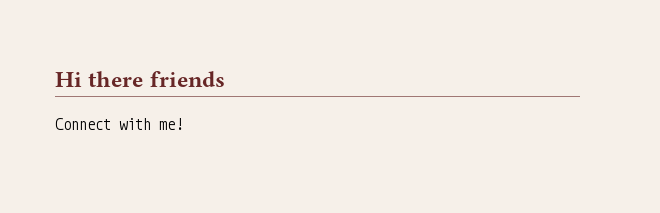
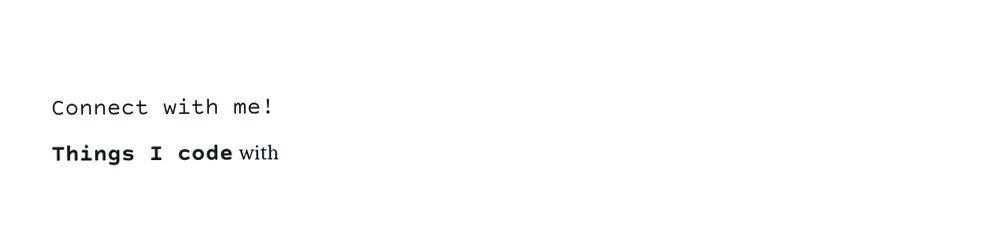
- Hi there friends
+ Things I code with

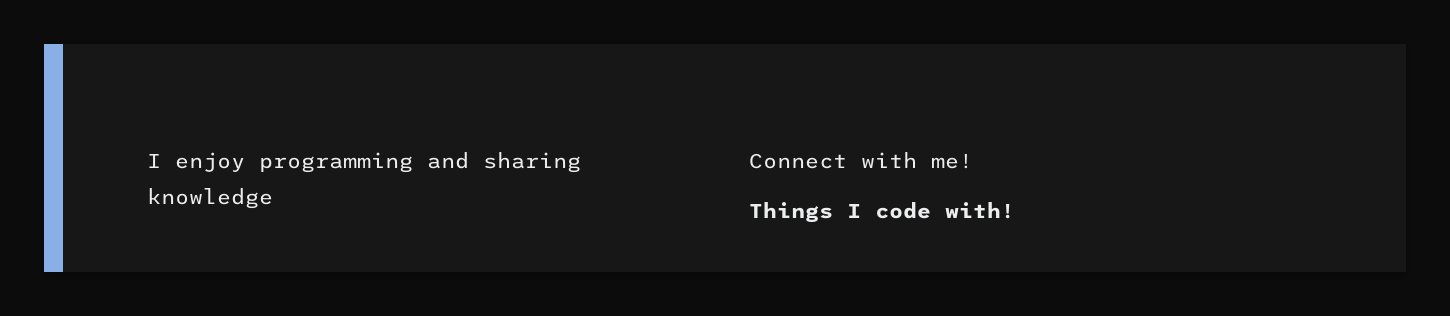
+ I enjoy programming and sharing knowledge
- Things I code with
+ Things I code with!

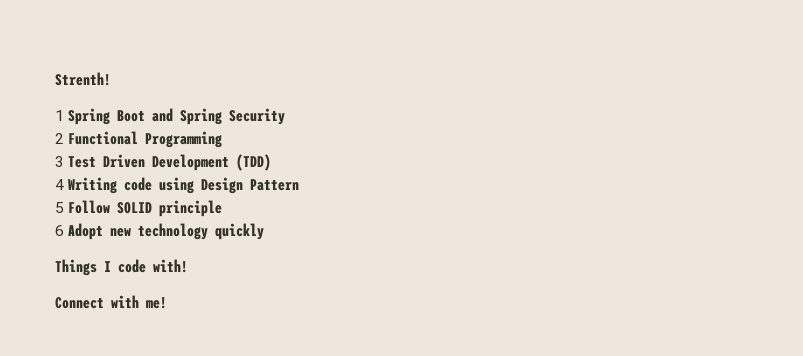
- I enjoy programming and sharing knowledge
- Connect with me!
+ Strenth!
+ 1 Spring Boot and Spring Security
+ 2 Functional Programming
+ 3 Test Driven Development (TDD)
+ 4 Writing code using Design Pattern
+ 5 Follow SOLID principle
+ 6 Adopt new technology quickly
+ Connect with me!

